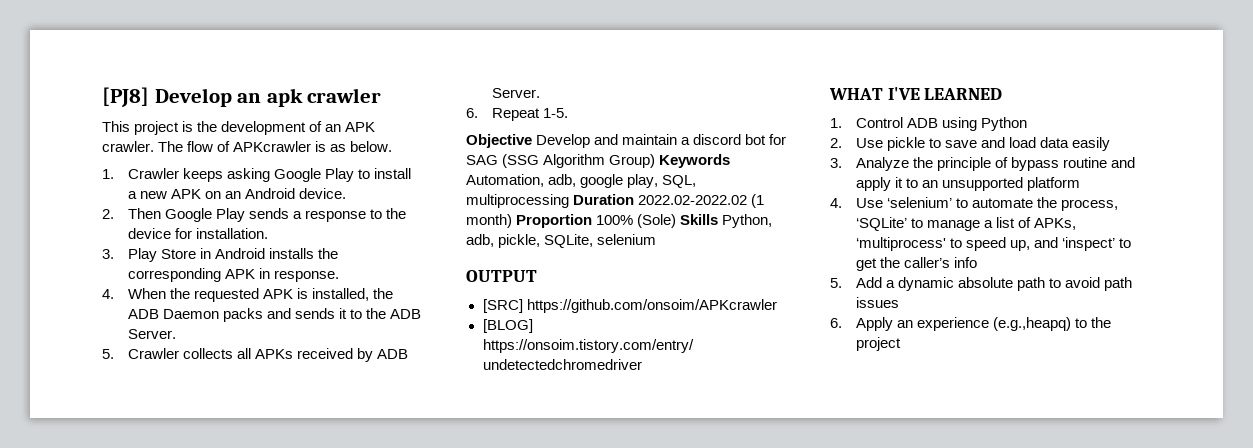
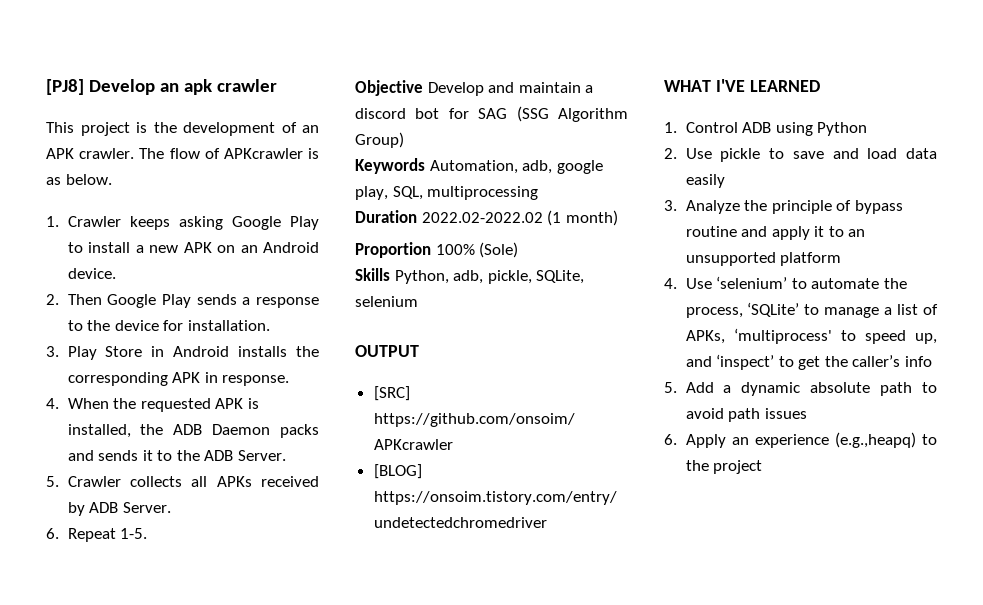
- Objective Develop and maintain a discord bot for SAG (SSG Algorithm Group) Keywords Automation, adb, google play, SQL, multiprocessing Duration 2022.02-2022.02 (1 month) Proportion 100% (Sole) Skills Python, adb, pickle, SQLite, selenium
+ Objective Develop and maintain a discord bot for SAG (SSG Algorithm Group)
+ Keywords Automation, adb, google play, SQL, multiprocessing
+ Duration 2022.02-2022.02 (1 month)
+ Proportion 100% (Sole)
+ Skills Python, adb, pickle, SQLite, selenium

